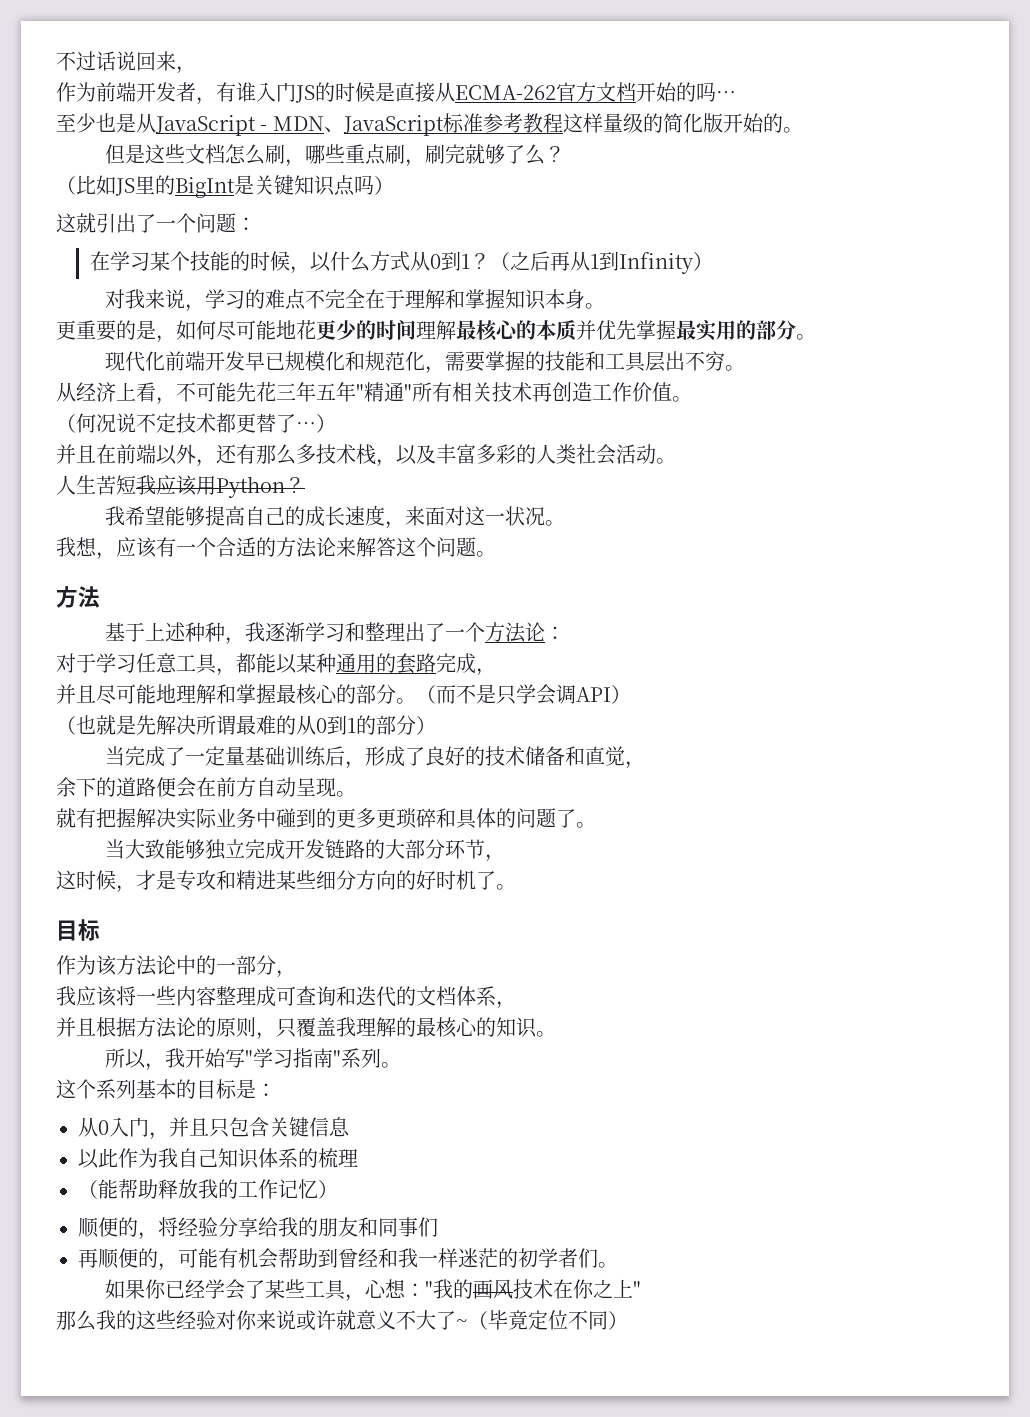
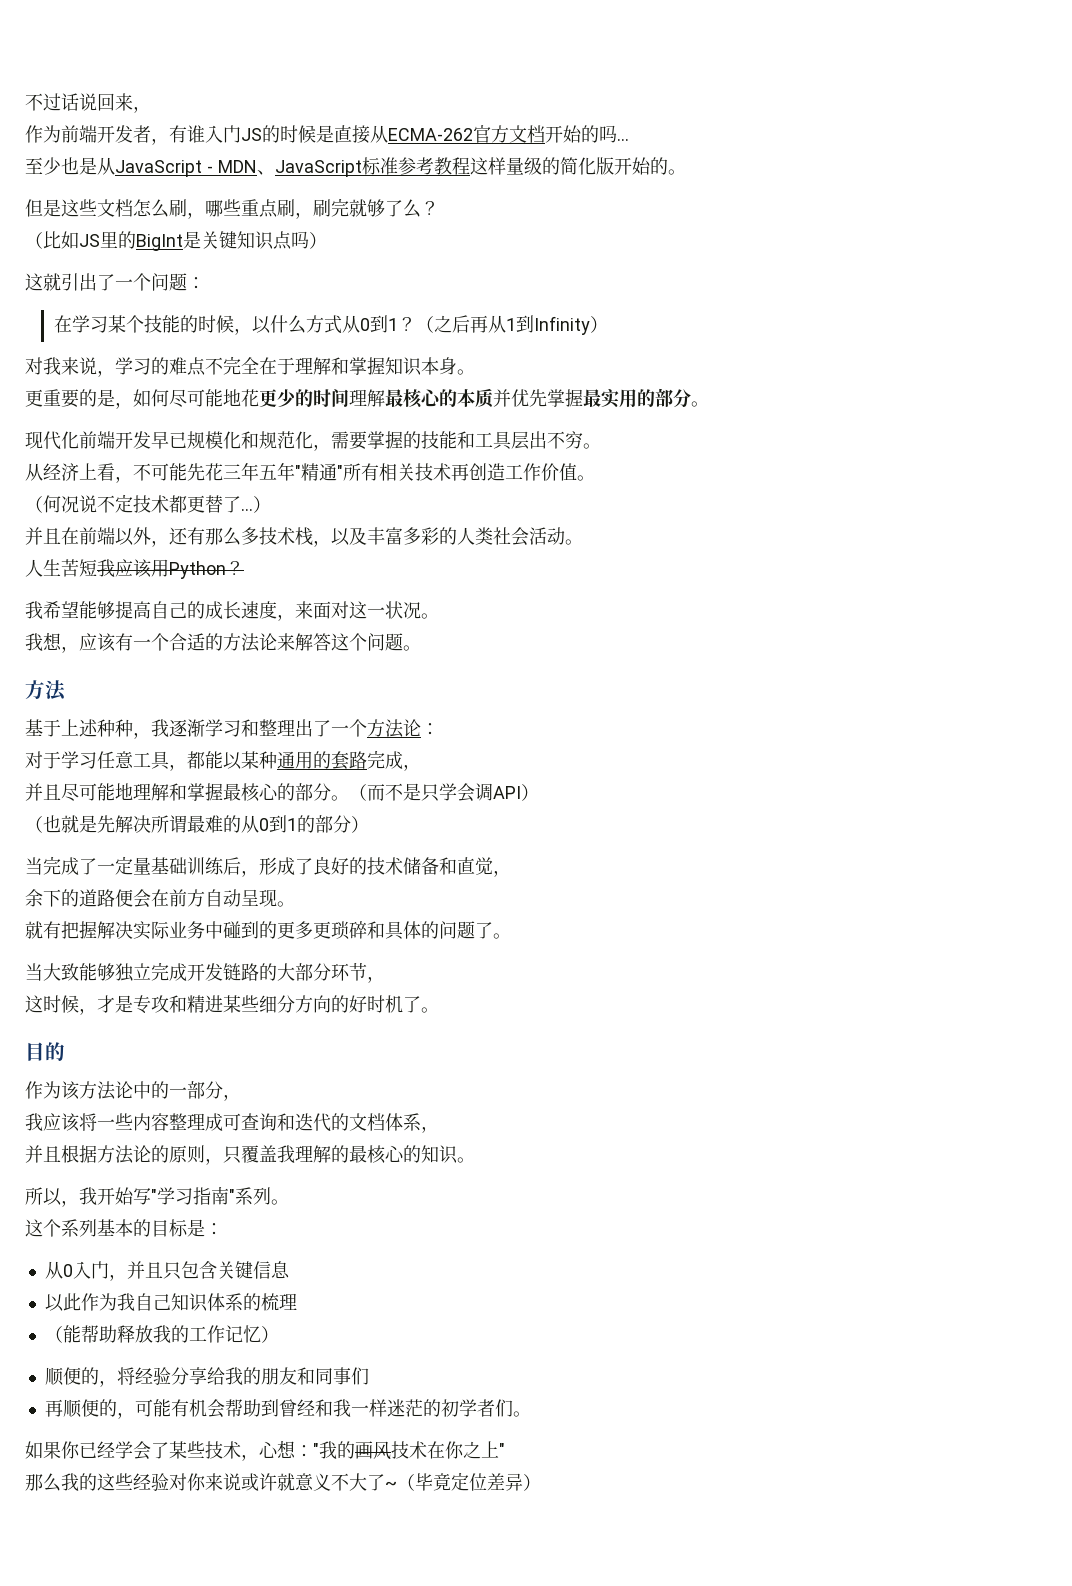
  这时候，才是专攻和精进某些细分方向的好时机了。
- 目标
+ 目的
- 如果你已经学会了某些工具，心想："我的画风技术在你之上"
+ 如果你已经学会了某些技术，心想："我的画风技术在你之上"
- 那么我的这些经验对你来说或许就意义不大了~（毕竟定位不同）
+ 那么我的这些经验对你来说或许就意义不大了~（毕竟定位差异）

